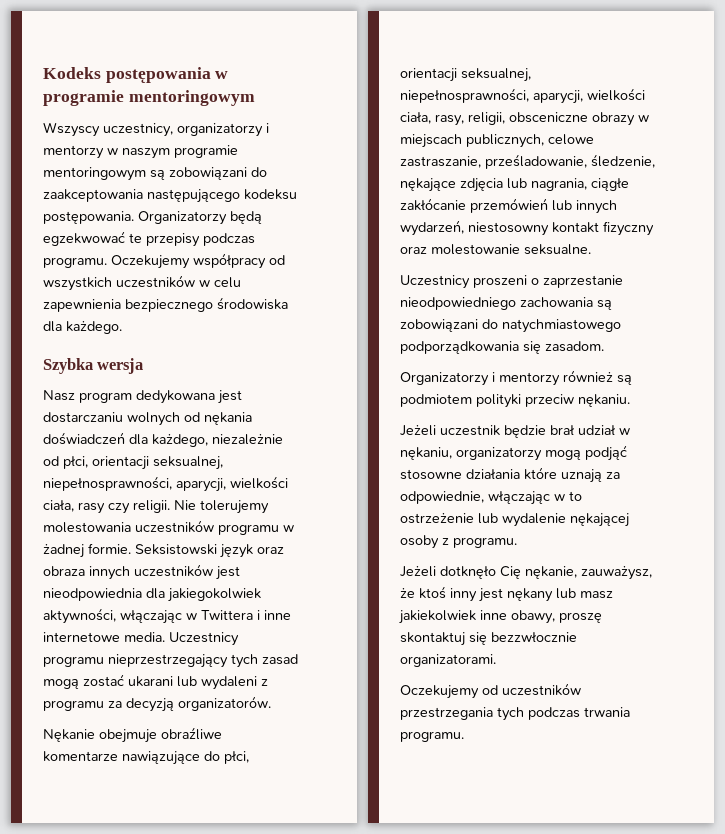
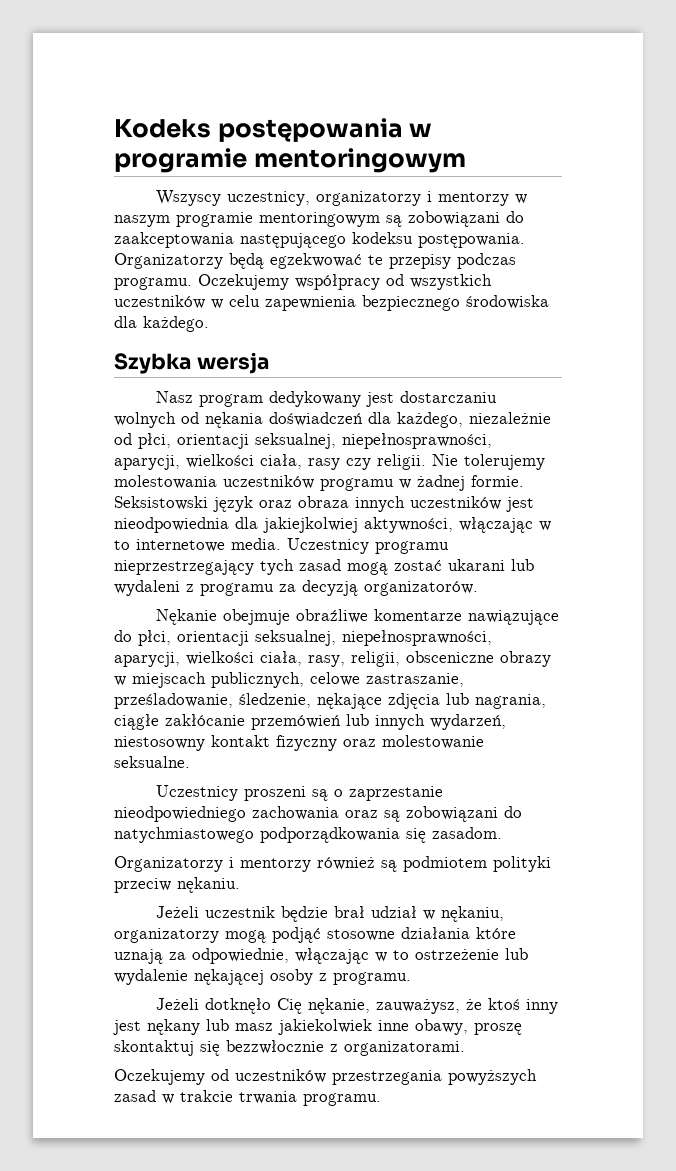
- Nasz program dedykowana jest dostarczaniu wolnych od nękania doświadczeń dla każdego, niezależnie od płci, orientacji seksualnej, niepełnosprawności, aparycji, wielkości ciała, rasy czy religii.
+ Nasz program dedykowany jest dostarczaniu wolnych od nękania doświadczeń dla każdego, niezależnie od płci, orientacji seksualnej, niepełnosprawności, aparycji, wielkości ciała, rasy czy religii.
- Seksistowski język oraz obraza innych uczestników jest nieodpowiednia dla jakiegokolwiek aktywności, włączając w Twittera i inne internetowe media.
+ Seksistowski język oraz obraza innych uczestników jest nieodpowiednia dla jakiejkolwiej aktywności, włączając w to internetowe media.
- Uczestnicy proszeni o zaprzestanie nieodpowiedniego zachowania są zobowiązani do natychmiastowego podporządkowania się zasadom.
+ Uczestnicy proszeni są o zaprzestanie nieodpowiedniego zachowania oraz są zobowiązani do natychmiastowego podporządkowania się zasadom.
- Jeżeli dotknęło Cię nękanie, zauważysz, że ktoś inny jest nękany lub masz jakiekolwiek inne obawy, proszę skontaktuj się bezzwłocznie organizatorami.
+ Jeżeli dotknęło Cię nękanie, zauważysz, że ktoś inny jest nękany lub masz jakiekolwiek inne obawy, proszę skontaktuj się bezzwłocznie z organizatorami.
- Oczekujemy od uczestników przestrzegania tych podczas trwania programu.
+ Oczekujemy od uczestników przestrzegania powyższych zasad w trakcie trwania programu.

